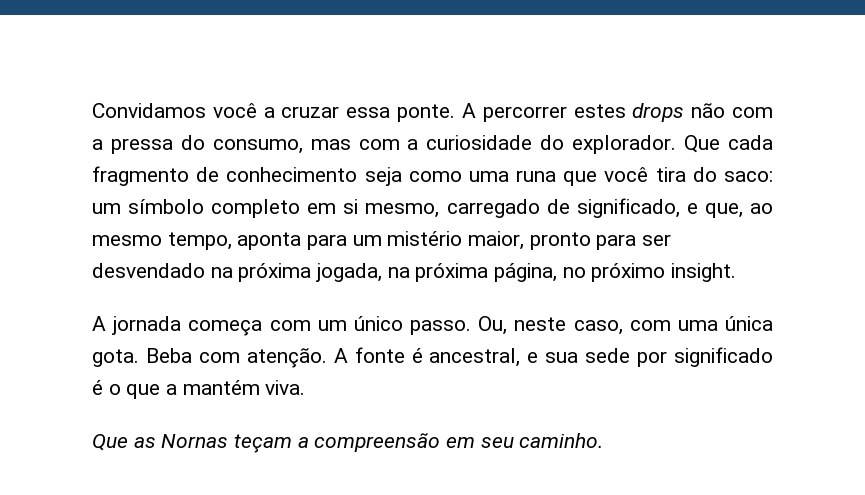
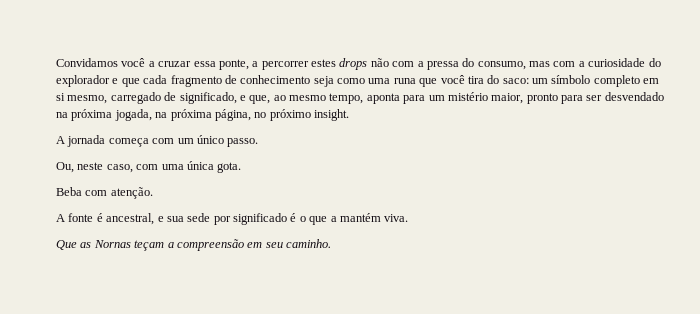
- Convidamos você a cruzar essa ponte. A percorrer estes drops não com a pressa do consumo, mas com a curiosidade do explorador. Que cada fragmento de conhecimento seja como uma runa que você tira do saco:
+ Convidamos você a cruzar essa ponte, a percorrer estes drops não com a pressa do consumo, mas com a curiosidade do explorador e que cada fragmento de conhecimento seja como uma runa que você tira do saco:
- A jornada começa com um único passo. Ou, neste caso, com uma única gota. Beba com atenção. A fonte é ancestral, e sua sede por significado é o que a mantém viva.
+ A jornada começa com um único passo.
+ Ou, neste caso, com uma única gota.
+ Beba com atenção.
+ A fonte é ancestral, e sua sede por significado é o que a mantém viva.

